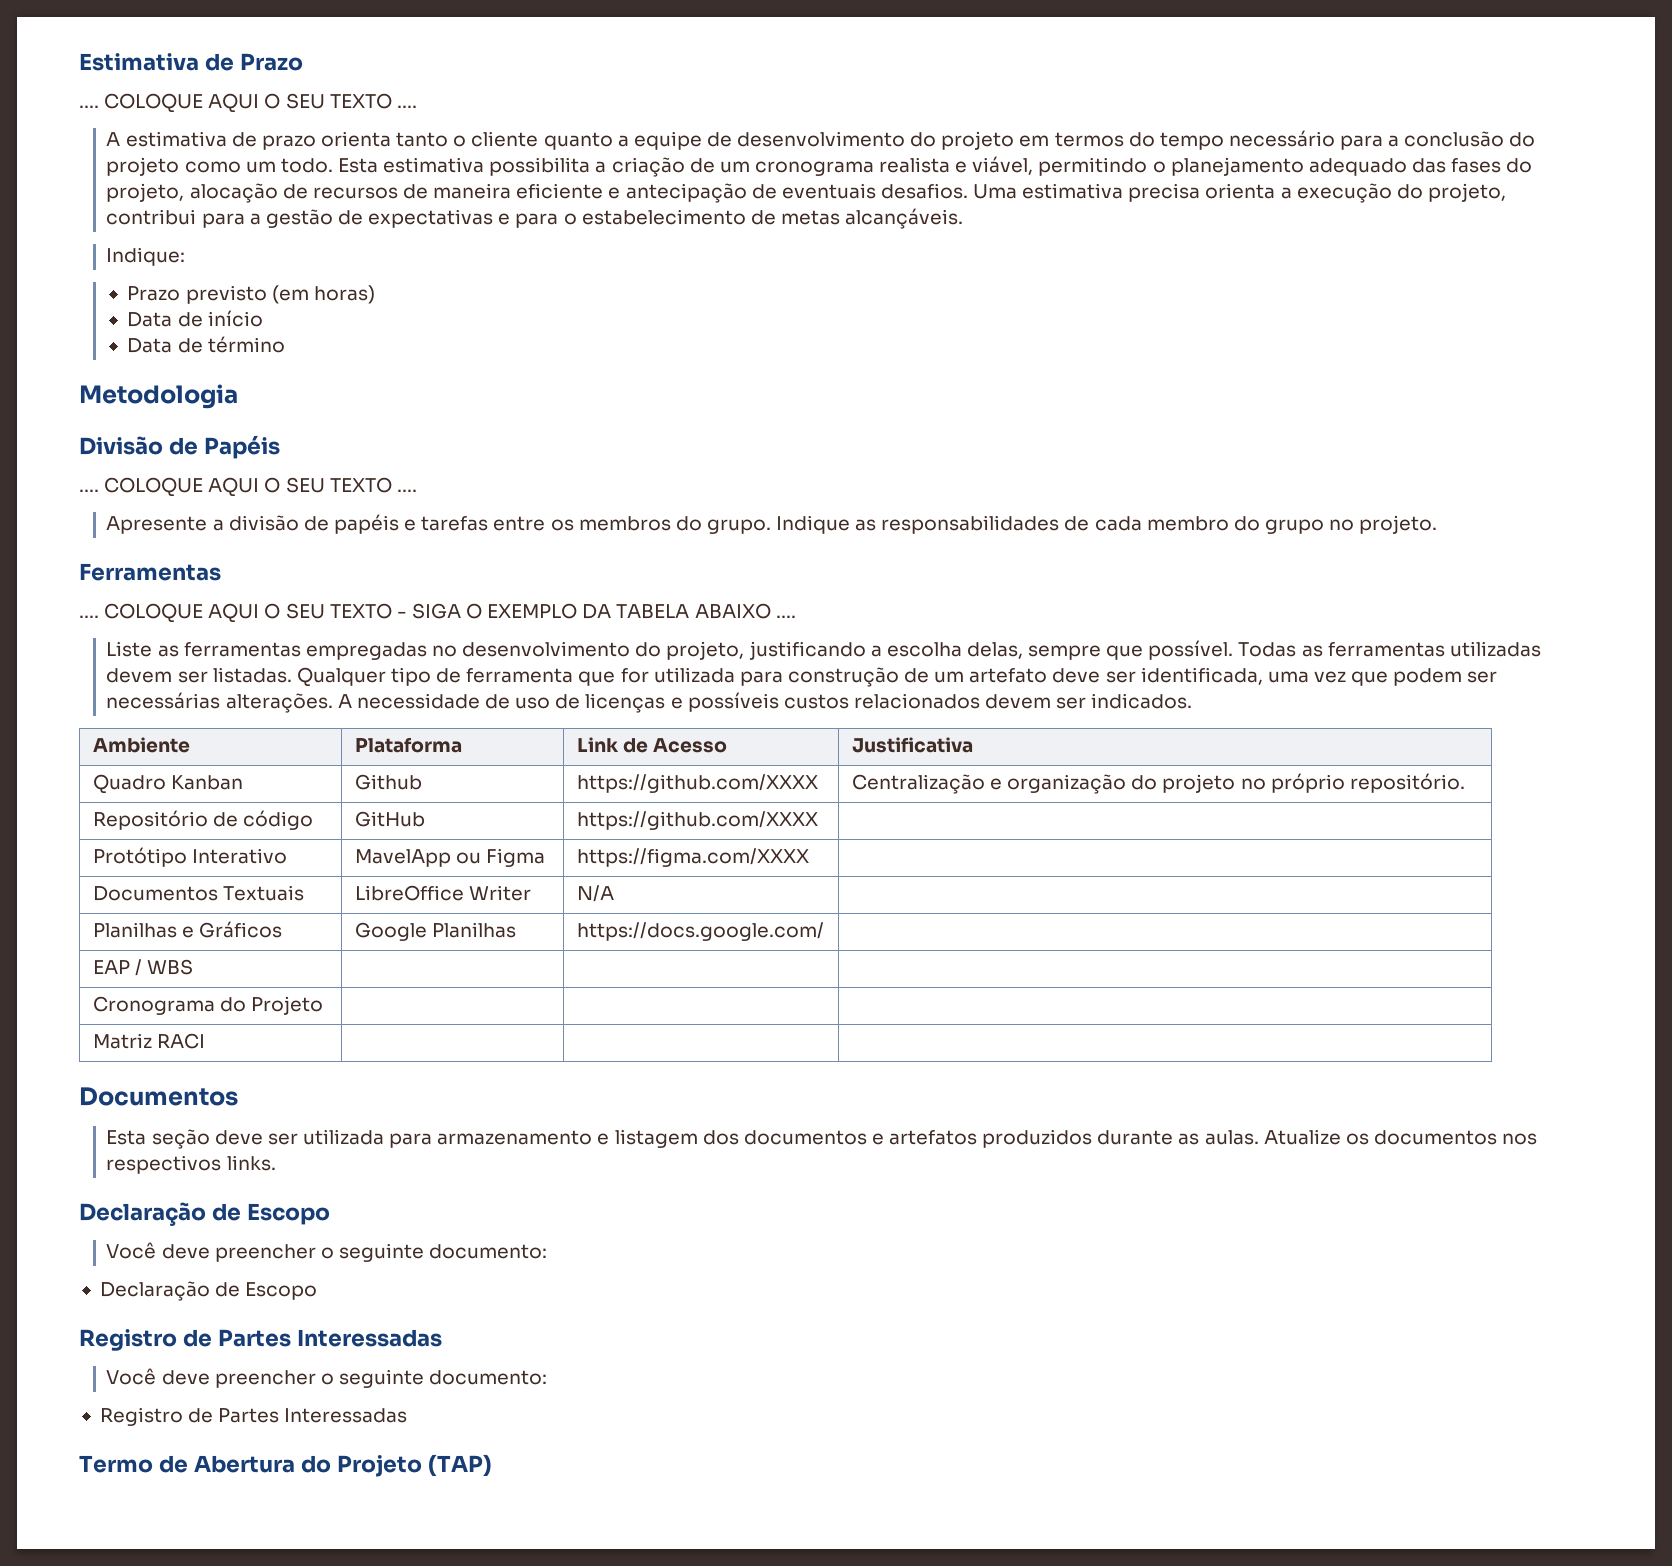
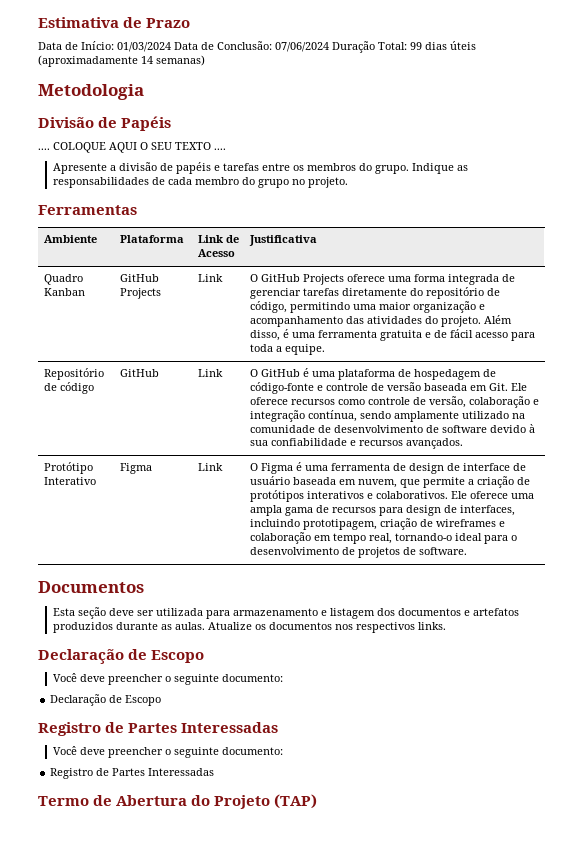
  Estimativa de Prazo
- .... COLOQUE AQUI O SEU TEXTO ....
- A estimativa de prazo orienta tanto o cliente quanto a equipe de desenvolvimento do projeto em termos do tempo necessário para a conclusão do projeto como um todo. Esta estimativa possibilita a criação de um cronograma realista e viável, permitindo o planejamento adequado das fases do projeto, alocação de recursos de maneira eficiente e antecipação de eventuais desafios. Uma estimativa precisa orienta a execução do projeto, contribui para a gestão de expectativas e para o estabelecimento de metas alcançáveis.
- Indique:
- Prazo previsto (em horas)
- Data de início
- Data de término
+ Data de Início: 01/03/2024 Data de Conclusão: 07/06/2024 Duração Total: 99 dias úteis (aproximadamente 14 semanas)
- .... COLOQUE AQUI O SEU TEXTO - SIGA O EXEMPLO DA TABELA ABAIXO ....
- Liste as ferramentas empregadas no desenvolvimento do projeto, justificando a escolha delas, sempre que possível. Todas as ferramentas utilizadas devem ser listadas. Qualquer tipo de ferramenta que for utilizada para construção de um artefato deve ser identificada, uma vez que podem ser necessárias alterações. A necessidade de uso de licenças e possíveis custos relacionados devem ser indicados.
- Github | https://github.com/XXXX | Centralização e organização do projeto no próprio repositório.
- Repositório de código | GitHub | https://github.com/XXXX |
+ GitHub Projects | Link | O GitHub Projects oferece uma forma integrada de gerenciar tarefas diretamente do repositório de código, permitindo uma maior organização e acompanhamento das atividades do projeto. Além disso, é uma ferramenta gratuita e de fácil acesso para toda a equipe.
+ Repositório de código | GitHub | Link | O GitHub é uma plataforma de hospedagem de código-fonte e controle de versão baseada em Git. Ele oferece recursos como controle de versão, colaboração e integração contínua, sendo amplamente utilizado na comunidade de desenvolvimento de software devido à sua confiabilidade e recursos avançados.
- Protótipo Interativo | MavelApp ou Figma
+ Protótipo Interativo | Figma
- https://figma.com/XXXX |
- Documentos Textuais | LibreOffice Writer | N/A |
- Planilhas e Gráficos | Google Planilhas | https://docs.google.com/ |
- EAP / WBS | | |
- Cronograma do Projeto | | |
- Matriz RACI | | |
+ Link | O Figma é uma ferramenta de design de interface de usuário baseada em nuvem, que permite a criação de protótipos interativos e colaborativos. Ele oferece uma ampla gama de recursos para design de interfaces, incluindo prototipagem, criação de wireframes e colaboração em tempo real, tornando-o ideal para o desenvolvimento de projetos de software.

